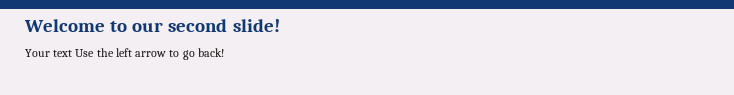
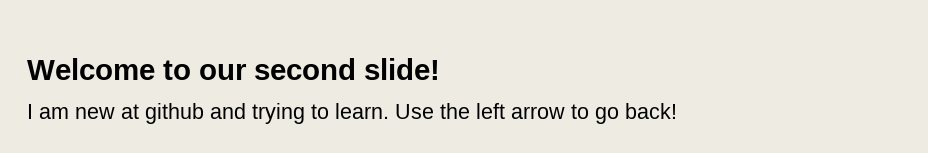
- Your text Use the left arrow to go back!
+ I am new at github and trying to learn. Use the left arrow to go back!

